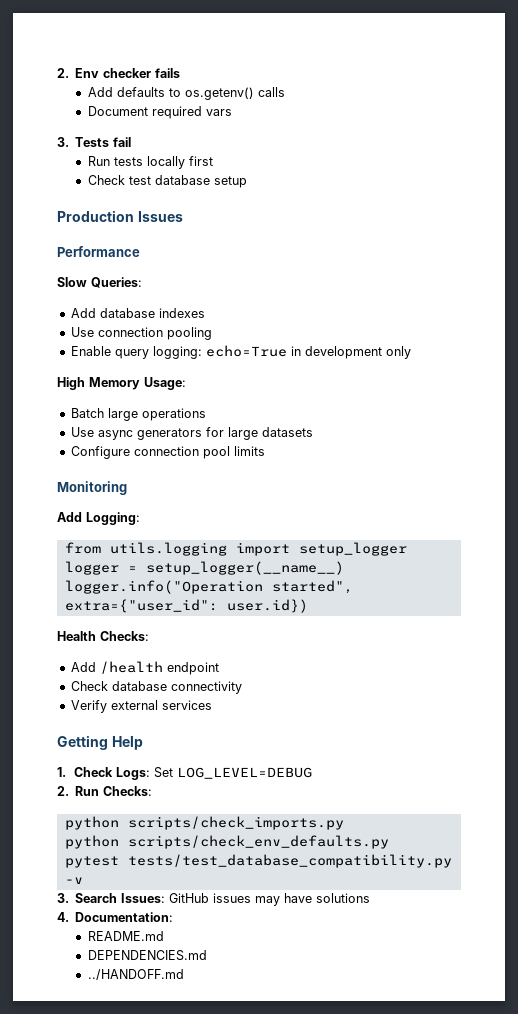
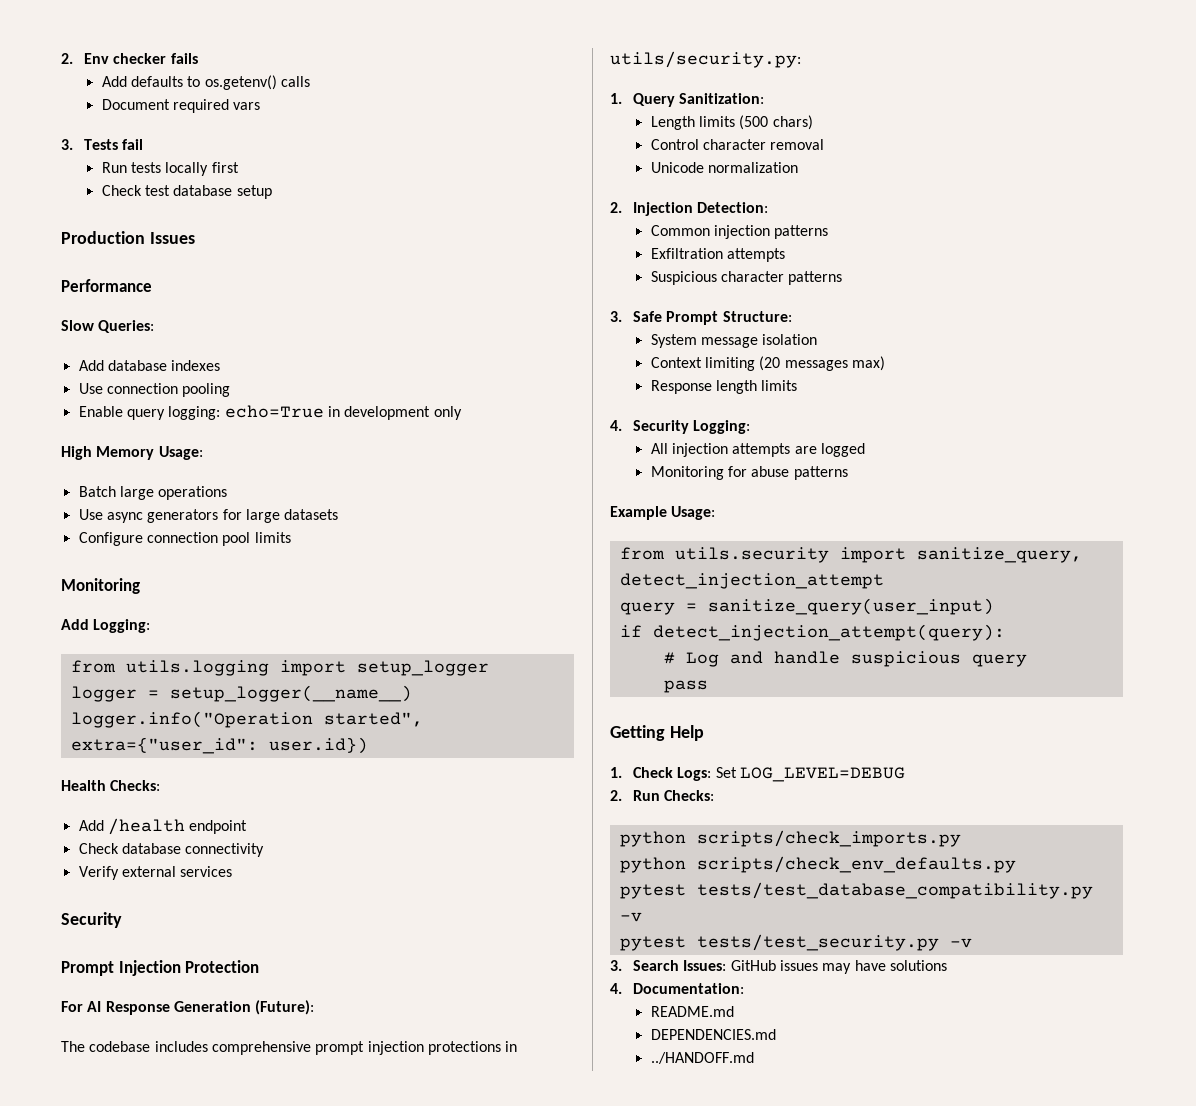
  Verify external services
+ Security
+ Prompt Injection Protection
+ For AI Response Generation (Future):
+ The codebase includes comprehensive prompt injection protections in utils/security.py:
+ 1. Query Sanitization:
+ Length limits (500 chars)
+ Control character removal
+ Unicode normalization
+ 2. Injection Detection:
+ Common injection patterns
+ Exfiltration attempts
+ Suspicious character patterns
+ 3. Safe Prompt Structure:
+ System message isolation
+ Context limiting (20 messages max)
+ Response length limits
+ 4. Security Logging:
+ All injection attempts are logged
+ Monitoring for abuse patterns
+ Example Usage:
+ from utils.security import sanitize_query, detect_injection_attempt
+ query = sanitize_query(user_input)
+ if detect_injection_attempt(query):
+ # Log and handle suspicious query
+ pass
+ pytest tests/test_security.py -v

